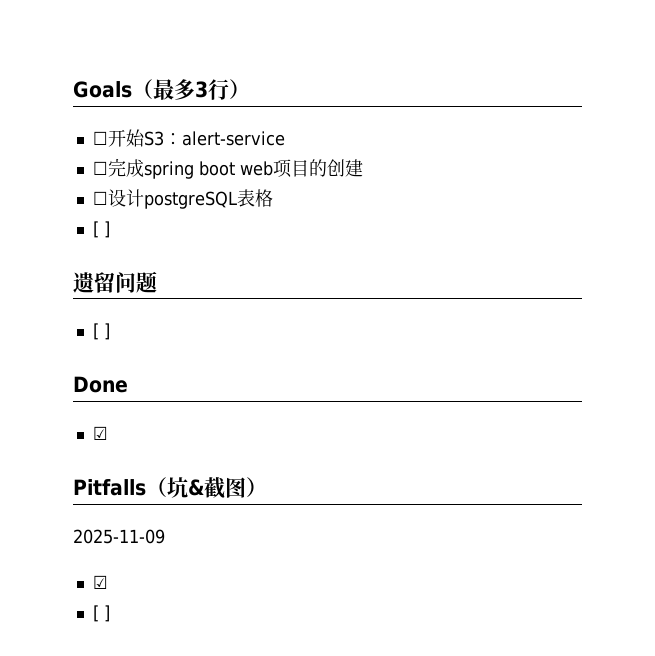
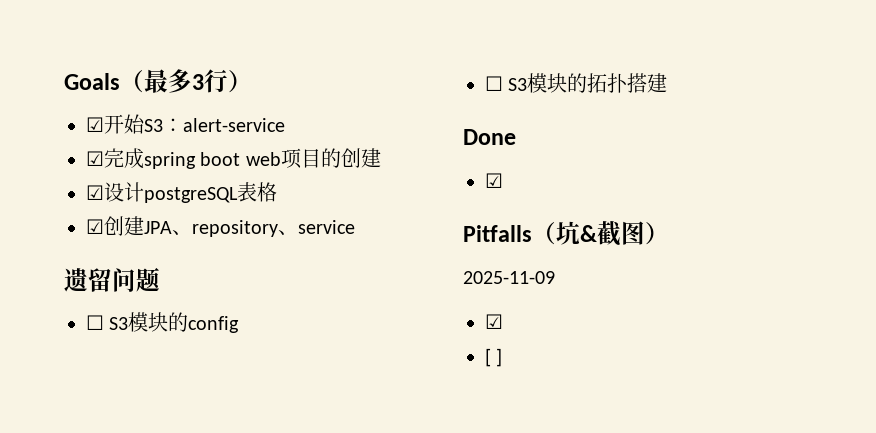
- ☐开始S3：alert-service
+ ☑开始S3：alert-service
- ☐完成spring boot web项目的创建
+ ☑完成spring boot web项目的创建
- ☐设计postgreSQL表格
- [ ]
+ ☑设计postgreSQL表格
+ ☑创建JPA、repository、service
  遗留问题
- [ ]
+ ☐ S3模块的config
+ ☐ S3模块的拓扑搭建

